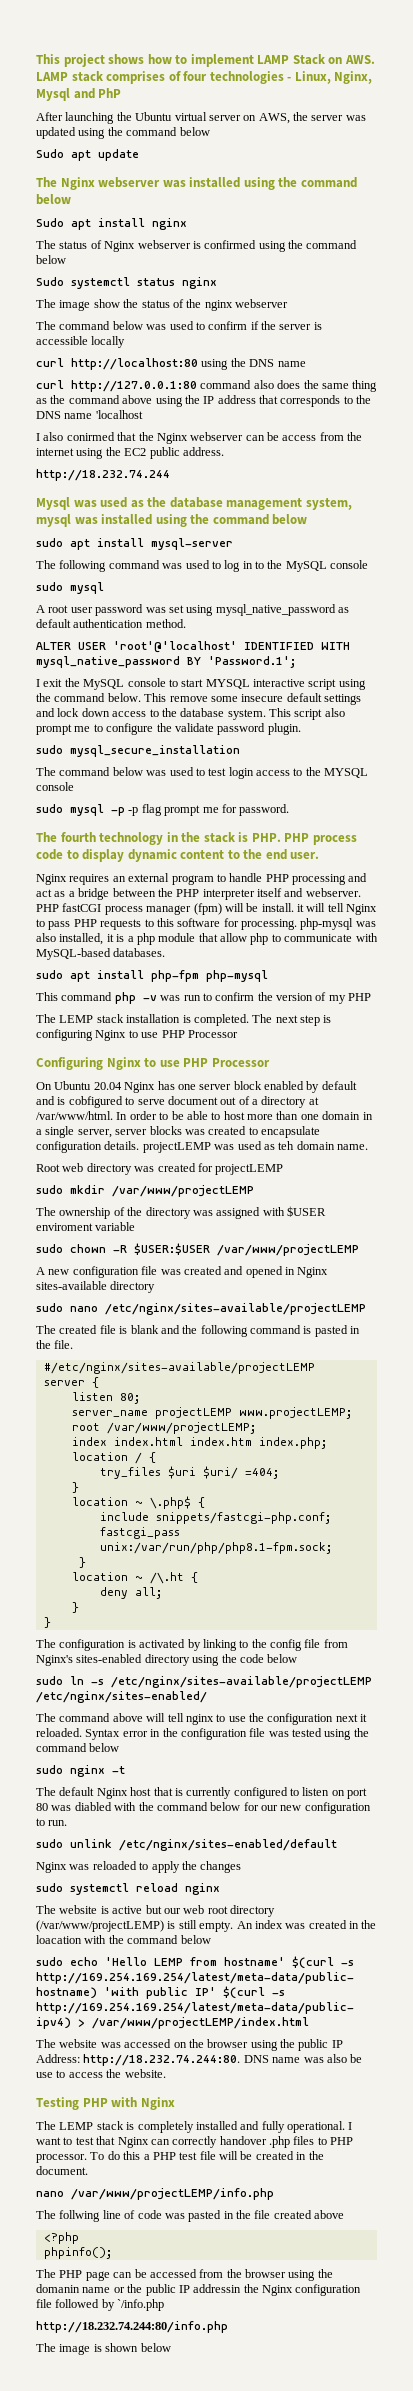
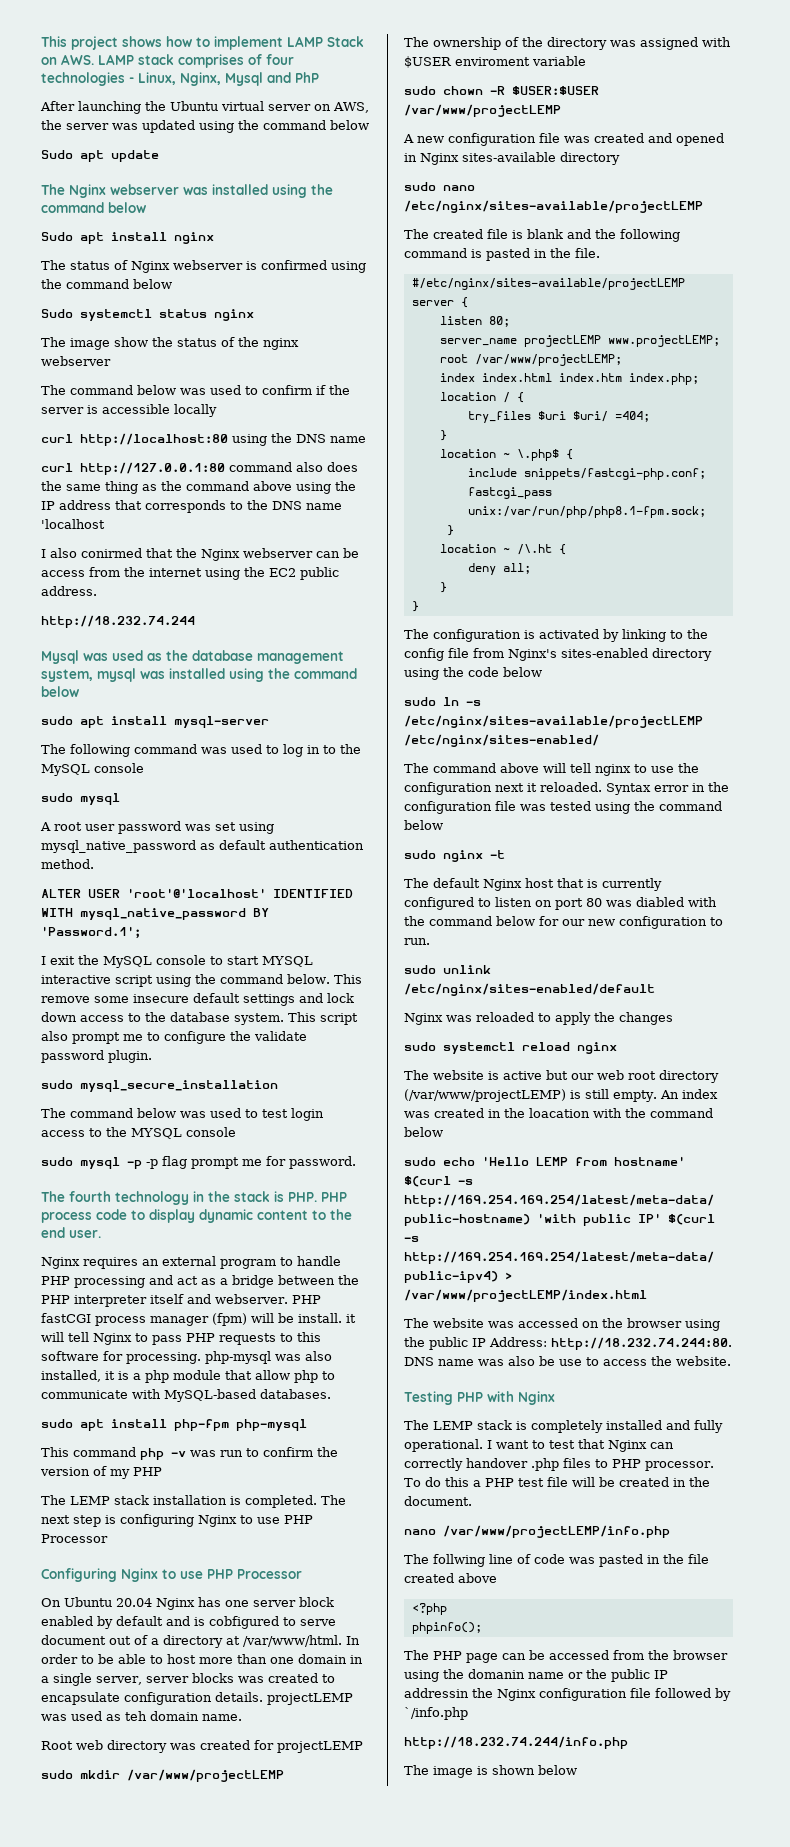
- http://18.232.74.244:80/info.php
+ http://18.232.74.244/info.php

